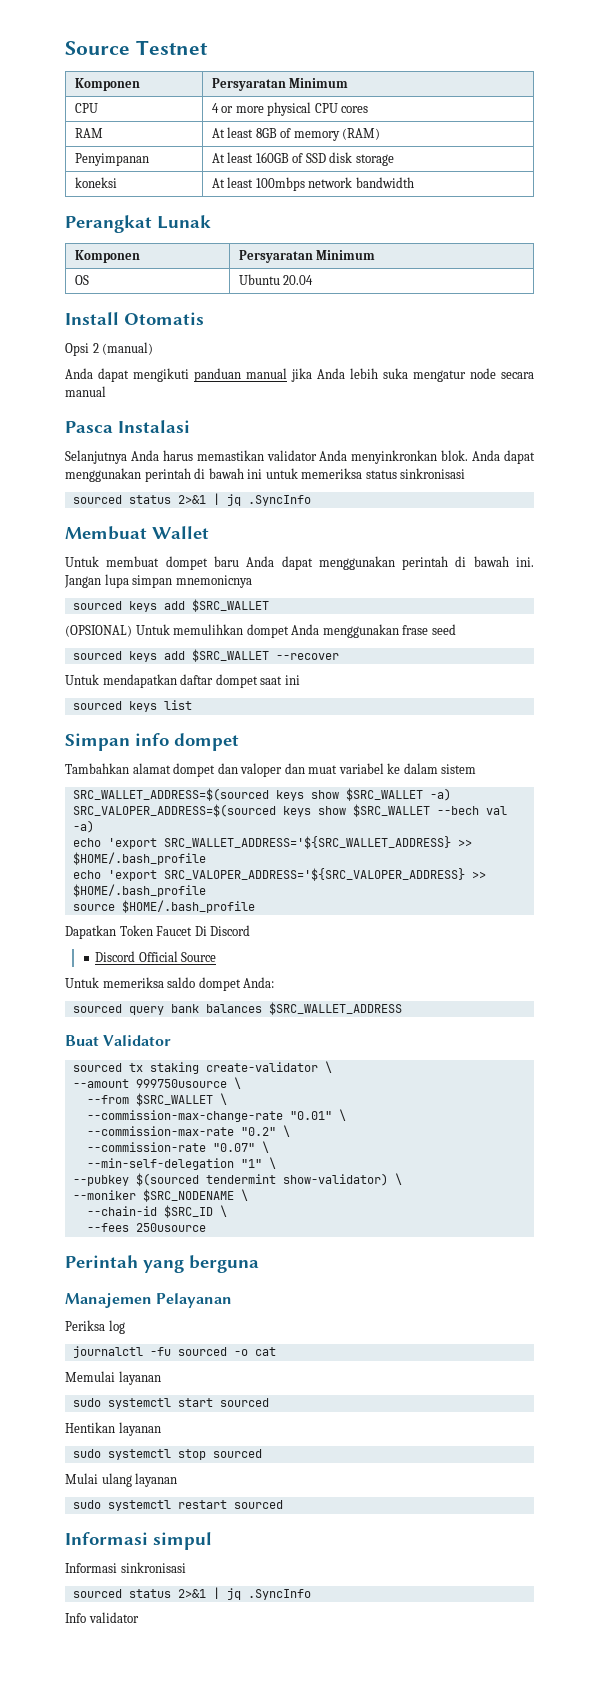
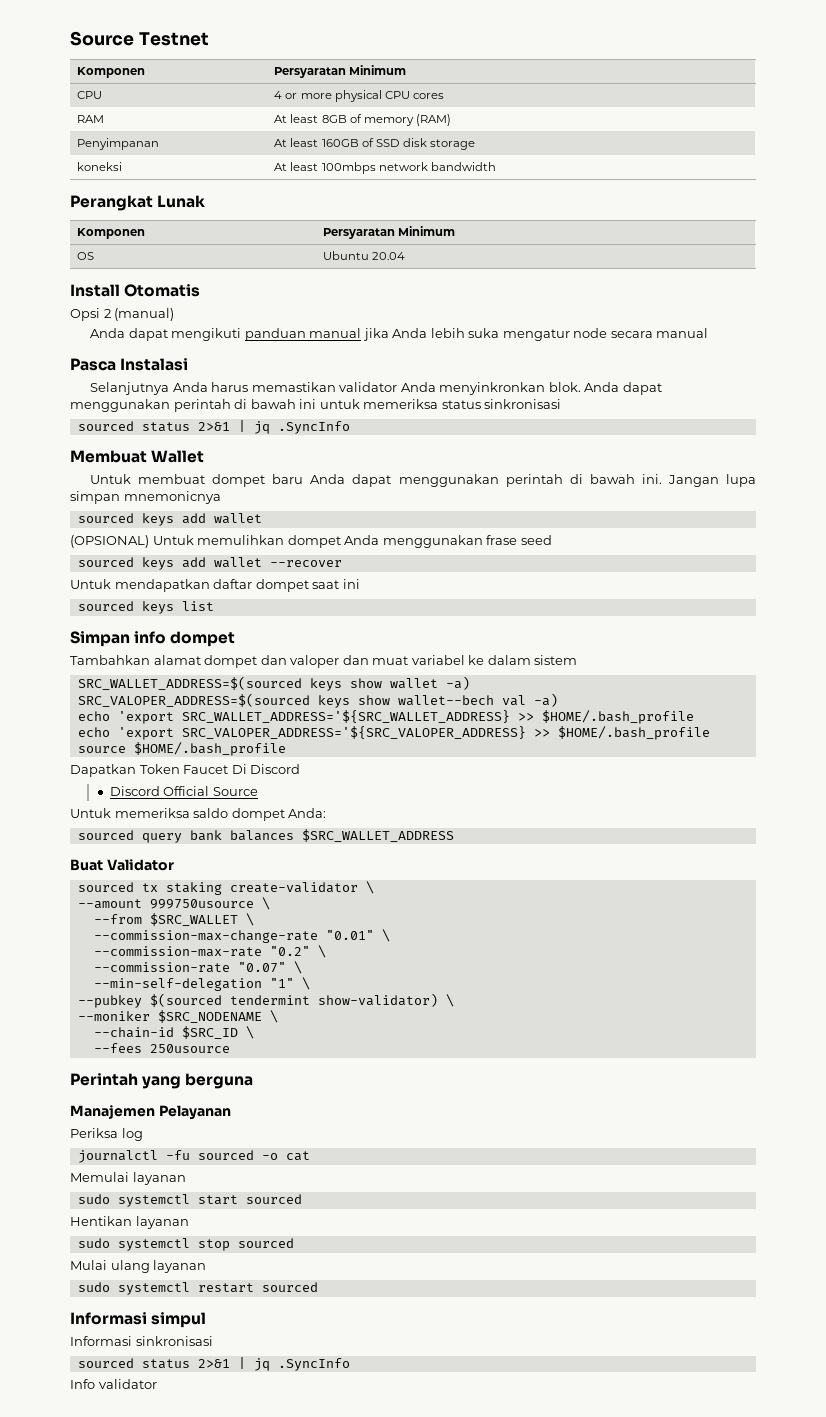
  Jangan lupa simpan mnemonicnya
- sourced keys add $SRC_WALLET
+ sourced keys add wallet
- sourced keys add $SRC_WALLET --recover
+ sourced keys add wallet --recover
- SRC_WALLET_ADDRESS=$(sourced keys show $SRC_WALLET -a)
+ SRC_WALLET_ADDRESS=$(sourced keys show wallet -a)
- SRC_VALOPER_ADDRESS=$(sourced keys show $SRC_WALLET --bech val -a)
+ SRC_VALOPER_ADDRESS=$(sourced keys show wallet--bech val -a)

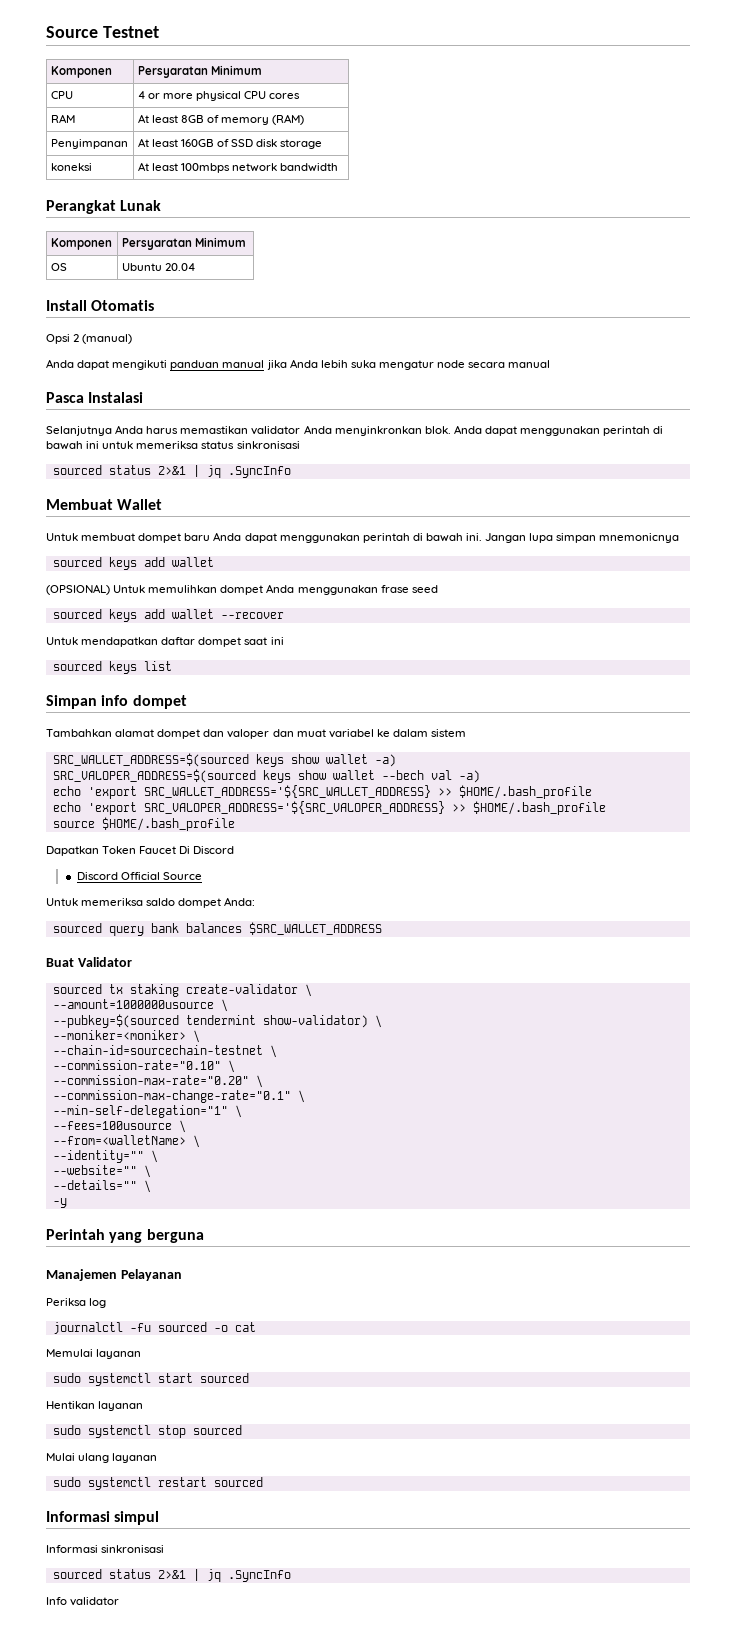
- SRC_VALOPER_ADDRESS=$(sourced keys show wallet--bech val -a)
+ SRC_VALOPER_ADDRESS=$(sourced keys show wallet --bech val -a)
- --amount 999750usource \
- --from $SRC_WALLET \
- --commission-max-change-rate "0.01" \
- --commission-max-rate "0.2" \
- --commission-rate "0.07" \
- --min-self-delegation "1" \
- --pubkey $(sourced tendermint show-validator) \
+ --amount=1000000usource \
+ --pubkey=$(sourced tendermint show-validator) \
- --moniker $SRC_NODENAME \
- --chain-id $SRC_ID \
- --fees 250usource
+ --moniker=<moniker> \
+ --chain-id=sourcechain-testnet \
+ --commission-rate="0.10" \
+ --commission-max-rate="0.20" \
+ --commission-max-change-rate="0.1" \
+ --min-self-delegation="1" \
+ --fees=100usource \
+ --from=<walletName> \
+ --identity="" \
+ --website="" \
+ --details="" \
+ -y

